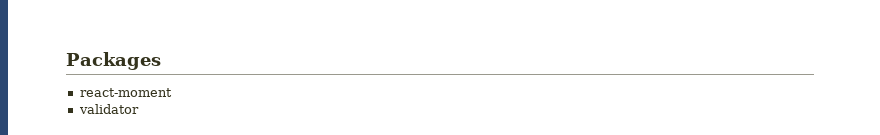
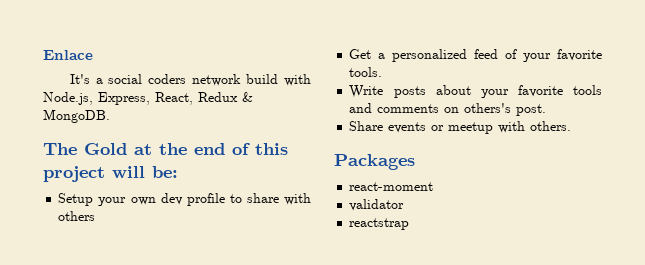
+ Enlace
+ It's a social coders network build with Node.js, Express, React, Redux & MongoDB.
+ The Gold at the end of this project will be:
+ Setup your own dev profile to share with others
+ Get a personalized feed of your favorite tools.
+ Write posts about your favorite tools and comments on others's post.
+ Share events or meetup with others.
+ reactstrap

